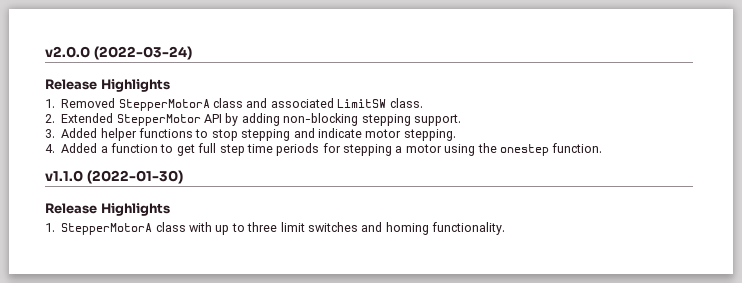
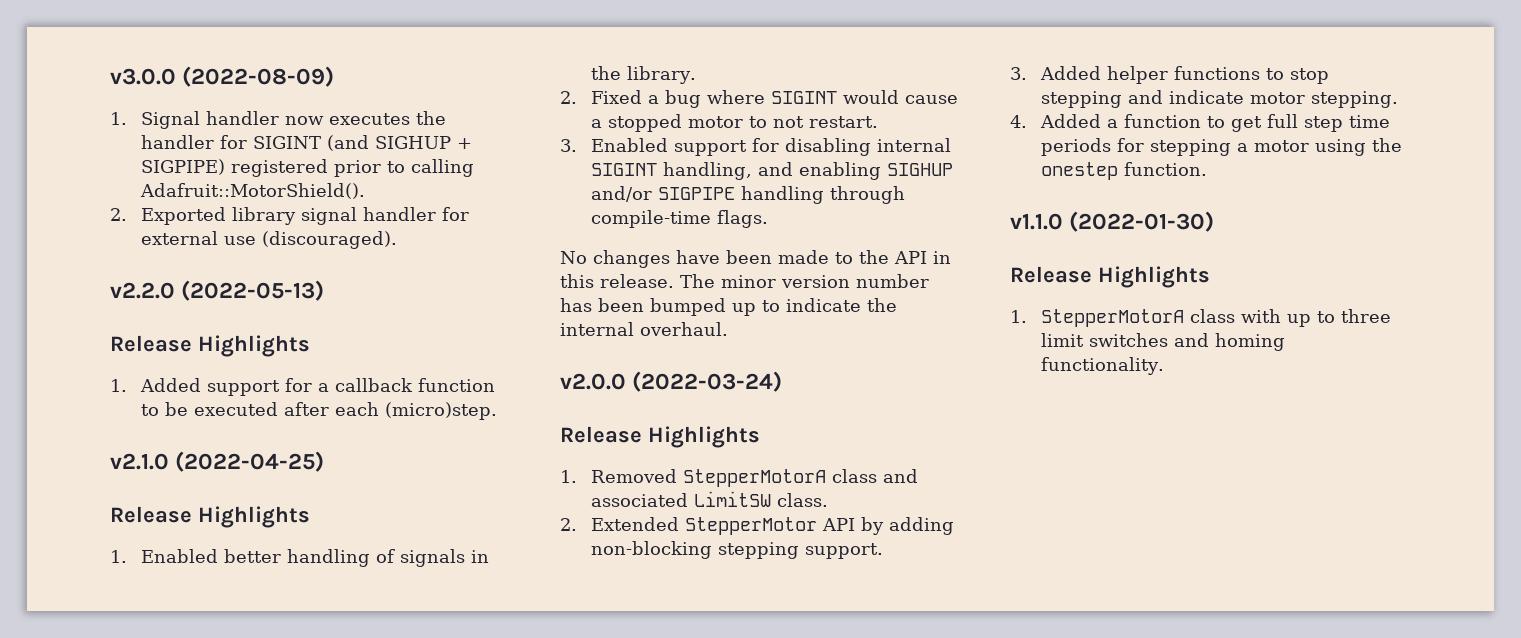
+ v3.0.0 (2022-08-09)
+ 1. Signal handler now executes the handler for SIGINT (and SIGHUP + SIGPIPE) registered prior to calling Adafruit::MotorShield().
+ 2. Exported library signal handler for external use (discouraged).
+ v2.2.0 (2022-05-13)
+ Release Highlights
+ 1. Added support for a callback function to be executed after each (micro)step.
+ v2.1.0 (2022-04-25)
+ Release Highlights
+ 1. Enabled better handling of signals in the library.
+ 2. Fixed a bug where SIGINT would cause a stopped motor to not restart.
+ 3. Enabled support for disabling internal SIGINT handling, and enabling SIGHUP and/or SIGPIPE handling through compile-time flags.
+ No changes have been made to the API in this release. The minor version number has been bumped up to indicate the internal overhaul.

